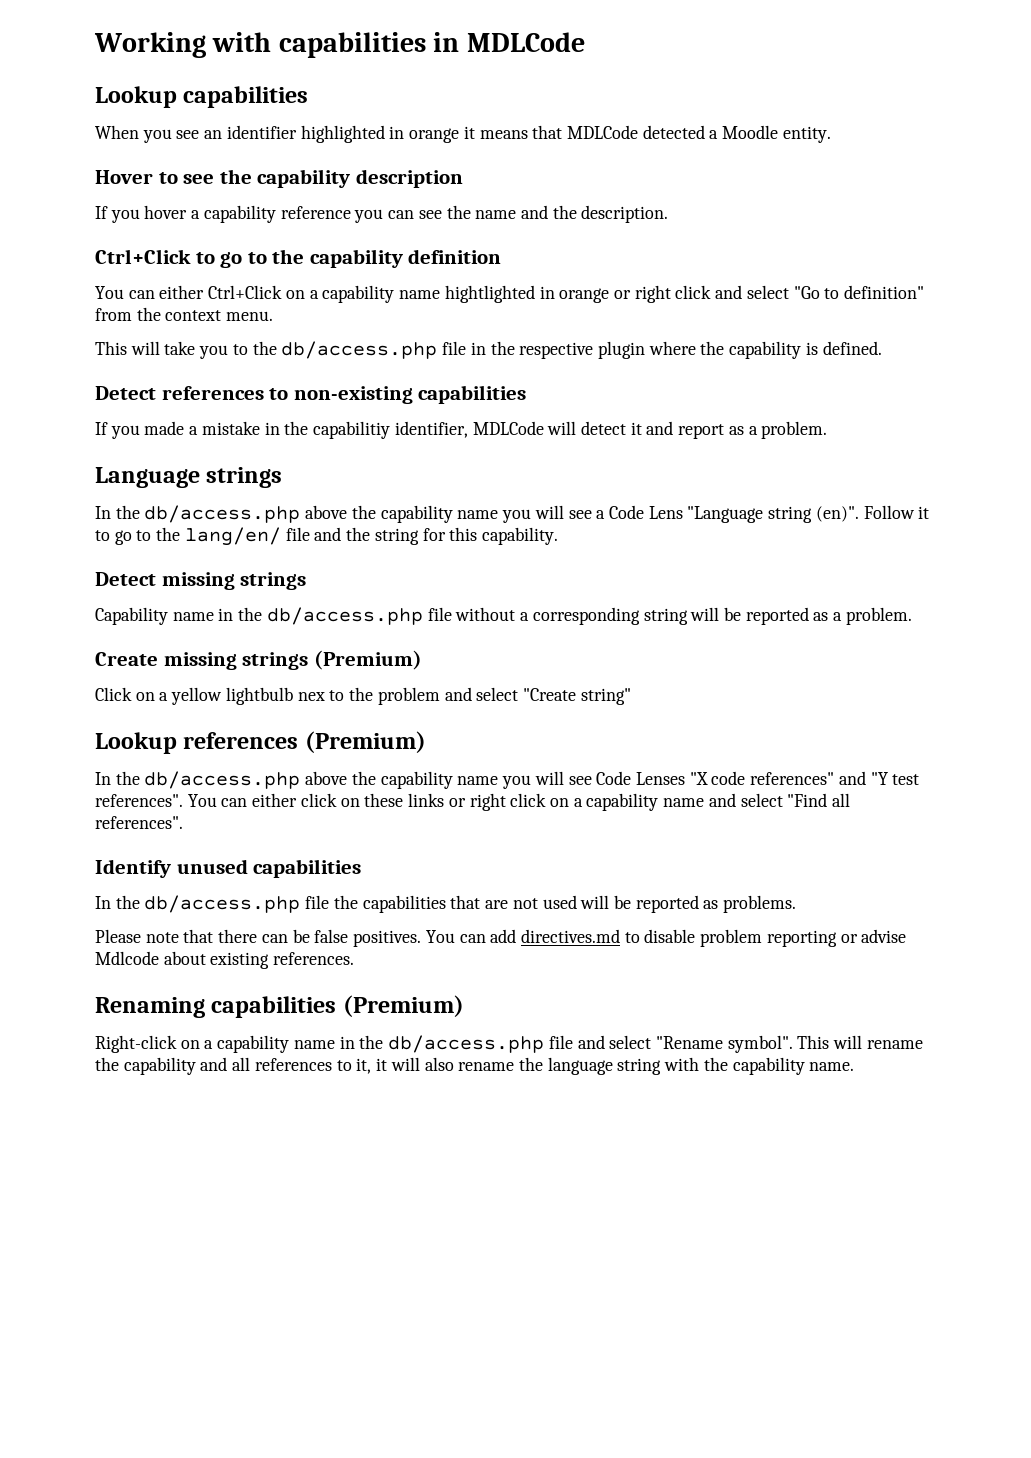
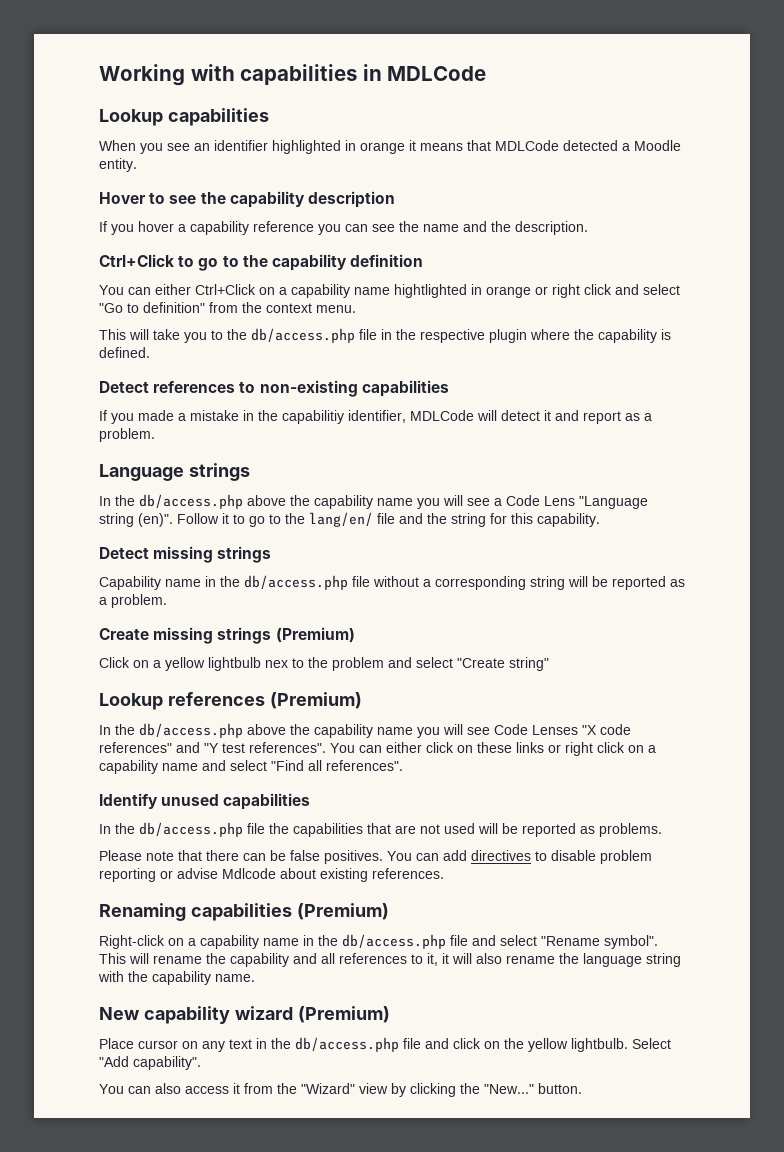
- You can add directives.md to disable problem reporting or advise Mdlcode about existing references.
+ You can add directives to disable problem reporting or advise Mdlcode about existing references.
+ New capability wizard (Premium)
+ Place cursor on any text in the db/access.php file and click on the yellow lightbulb. Select "Add capability".
+ You can also access it from the "Wizard" view by clicking the "New..." button.

